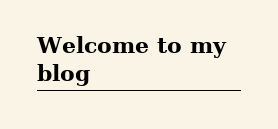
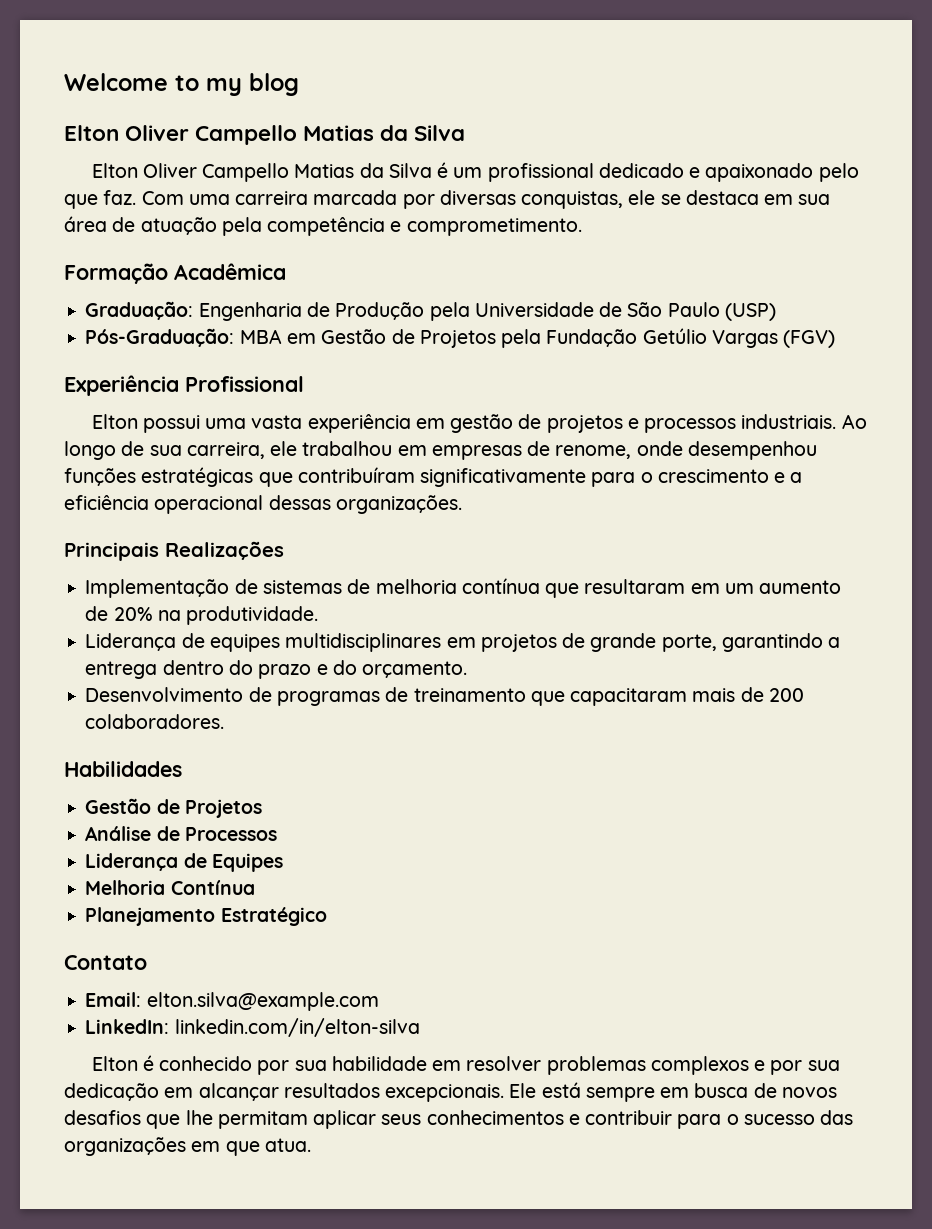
  Welcome to my blog
+ Elton Oliver Campello Matias da Silva
+ Elton Oliver Campello Matias da Silva é um profissional dedicado e apaixonado pelo que faz. Com uma carreira marcada por diversas conquistas, ele se destaca em sua área de atuação pela competência e comprometimento.
+ Formação Acadêmica
+ Graduação: Engenharia de Produção pela Universidade de São Paulo (USP)
+ Pós-Graduação: MBA em Gestão de Projetos pela Fundação Getúlio Vargas (FGV)
+ Experiência Profissional
+ Elton possui uma vasta experiência em gestão de projetos e processos industriais. Ao longo de sua carreira, ele trabalhou em empresas de renome, onde desempenhou funções estratégicas que contribuíram significativamente para o crescimento e a eficiência operacional dessas organizações.
+ Principais Realizações
+ Implementação de sistemas de melhoria contínua que resultaram em um aumento de 20% na produtividade.
+ Liderança de equipes multidisciplinares em projetos de grande porte, garantindo a entrega dentro do prazo e do orçamento.
+ Desenvolvimento de programas de treinamento que capacitaram mais de 200 colaboradores.
+ Habilidades
+ Gestão de Projetos
+ Análise de Processos
+ Liderança de Equipes
+ Melhoria Contínua
+ Planejamento Estratégico
+ Contato
+ Email: elton.silva@example.com
+ LinkedIn: linkedin.com/in/elton-silva
+ Elton é conhecido por sua habilidade em resolver problemas complexos e por sua dedicação em alcançar resultados excepcionais. Ele está sempre em busca de novos desafios que lhe permitam aplicar seus conhecimentos e contribuir para o sucesso das organizações em que atua.

